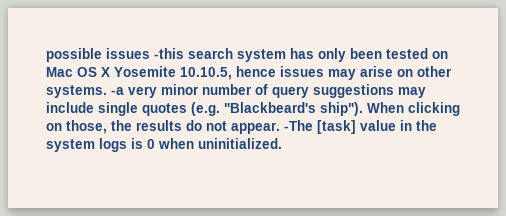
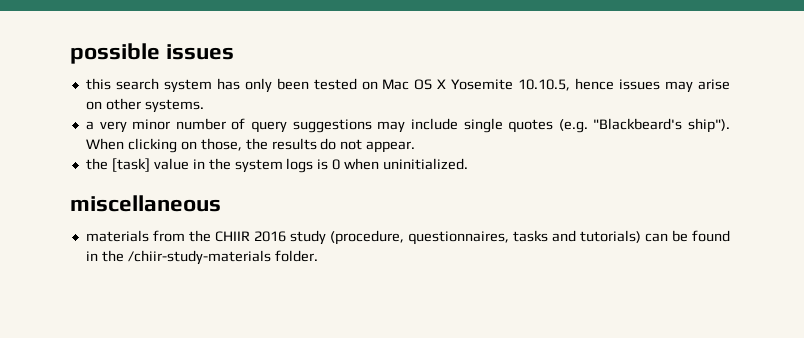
- possible issues -this search system has only been tested on Mac OS X Yosemite 10.10.5, hence issues may arise on other systems. -a very minor number of query suggestions may include single quotes (e.g. "Blackbeard's ship").
+ possible issues
+ this search system has only been tested on Mac OS X Yosemite 10.10.5, hence issues may arise on other systems.
+ a very minor number of query suggestions may include single quotes (e.g. "Blackbeard's ship").
- When clicking on those, the results do not appear. -The [task] value in the system logs is 0 when uninitialized.
+ When clicking on those, the results do not appear.
+ the [task] value in the system logs is 0 when uninitialized.
+ miscellaneous
+ materials from the CHIIR 2016 study (procedure, questionnaires, tasks and tutorials) can be found in the /chiir-study-materials folder.

